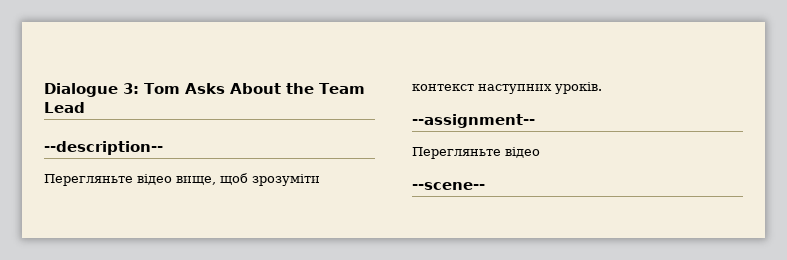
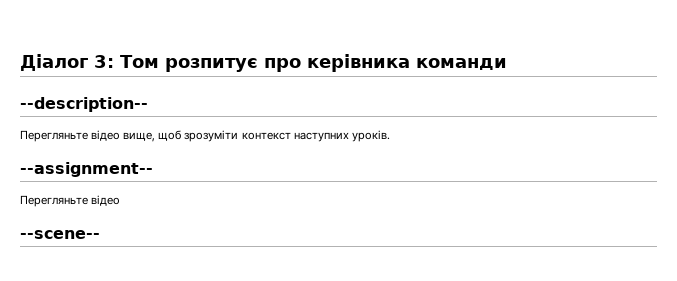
- Dialogue 3: Tom Asks About the Team Lead
+ Діалог 3: Том розпитує про керівника команди

